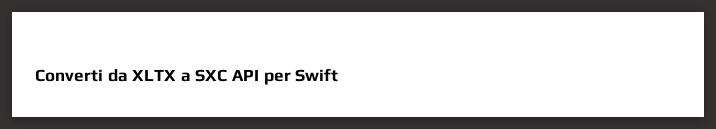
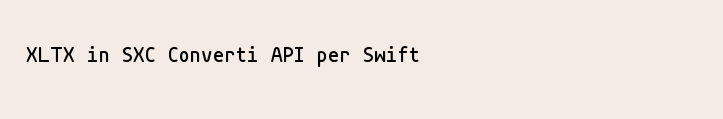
- Converti da XLTX a SXC API per Swift
+ XLTX in SXC Converti API per Swift

